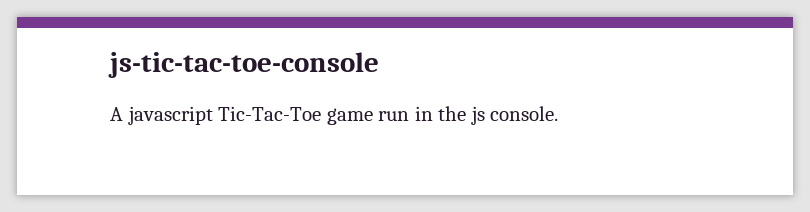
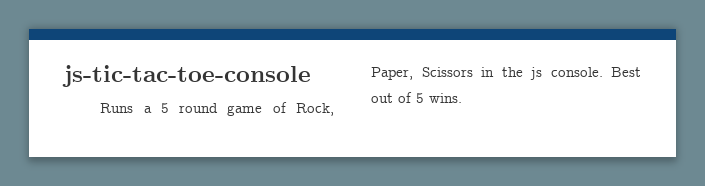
- A javascript Tic-Tac-Toe game run in the js console.
+ Runs a 5 round game of Rock, Paper, Scissors in the js console. Best out of 5 wins.

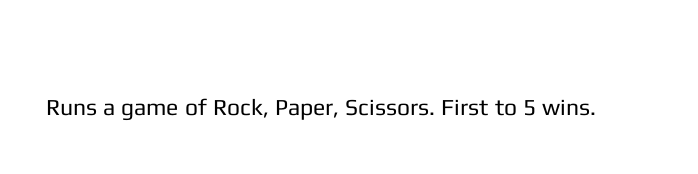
- js-tic-tac-toe-console
- Runs a 5 round game of Rock, Paper, Scissors in the js console. Best out of 5 wins.
+ Runs a game of Rock, Paper, Scissors. First to 5 wins.

